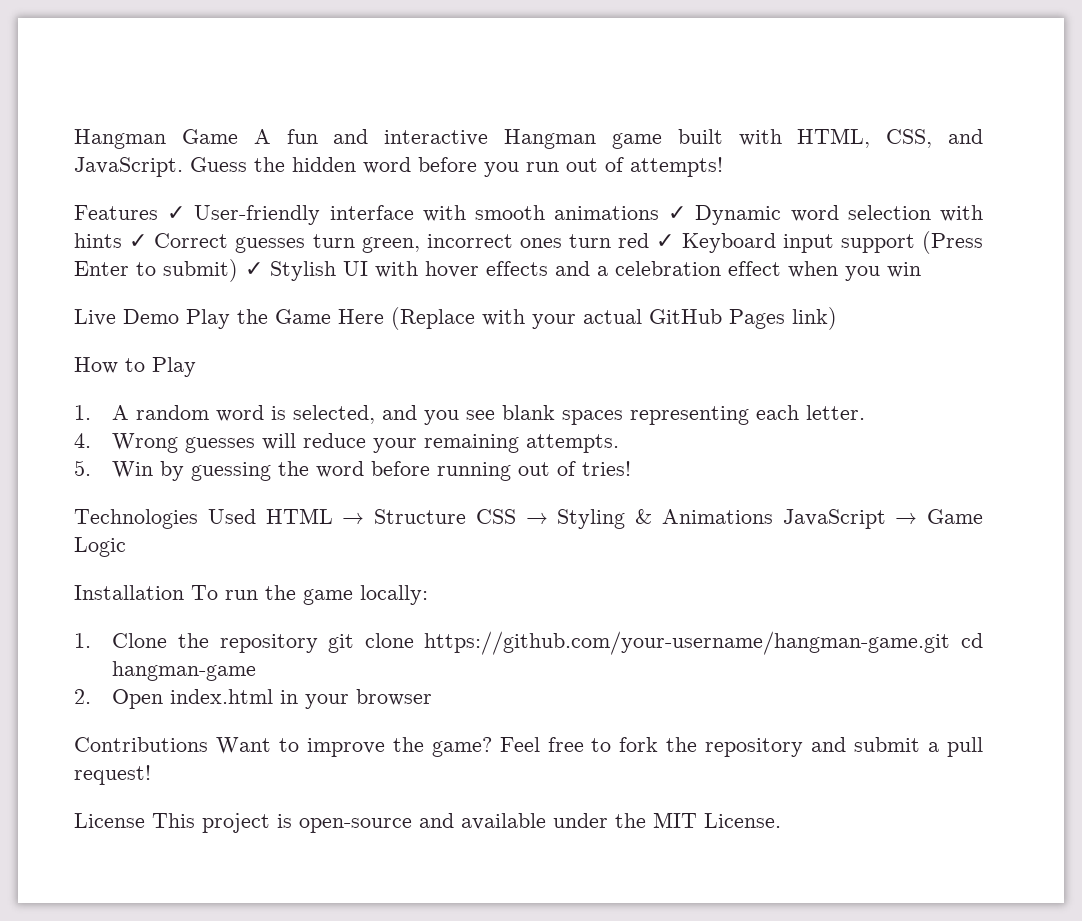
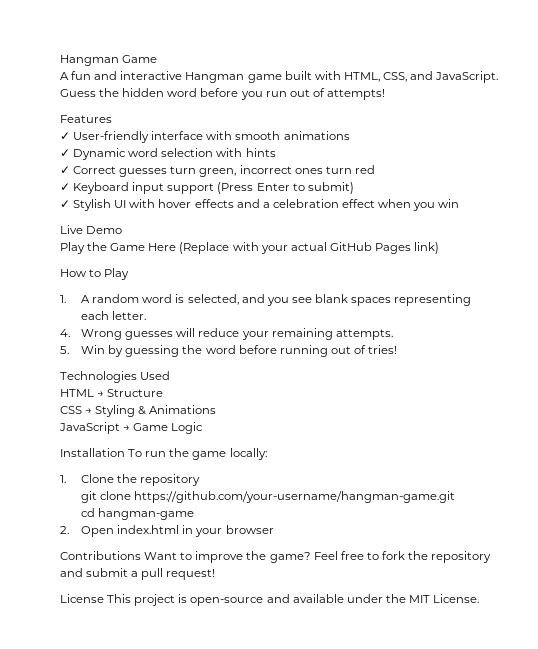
- Hangman Game A fun and interactive Hangman game built with HTML, CSS, and JavaScript.
+ Hangman Game
+ A fun and interactive Hangman game built with HTML, CSS, and JavaScript.
- Features ✓ User-friendly interface with smooth animations ✓ Dynamic word selection with hints ✓ Correct guesses turn green, incorrect ones turn red ✓ Keyboard input support (Press Enter to submit) ✓ Stylish UI with hover effects and a celebration effect when you win
+ Features
+ ✓ User-friendly interface with smooth animations
+ ✓ Dynamic word selection with hints
+ ✓ Correct guesses turn green, incorrect ones turn red
+ ✓ Keyboard input support (Press Enter to submit)
+ ✓ Stylish UI with hover effects and a celebration effect when you win
- Live Demo Play the Game Here (Replace with your actual GitHub Pages link)
+ Live Demo
+ Play the Game Here (Replace with your actual GitHub Pages link)
- Technologies Used HTML → Structure CSS → Styling & Animations JavaScript → Game Logic
+ Technologies Used
+ HTML → Structure
+ CSS → Styling & Animations
+ JavaScript → Game Logic
- 1. Clone the repository git clone https://github.com/your-username/hangman-game.git cd hangman-game
+ 1. Clone the repository
+ git clone https://github.com/your-username/hangman-game.git
+ cd hangman-game

